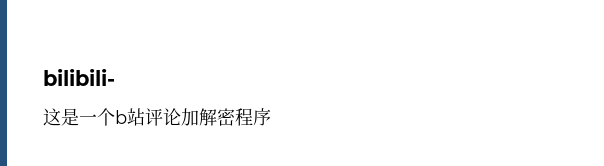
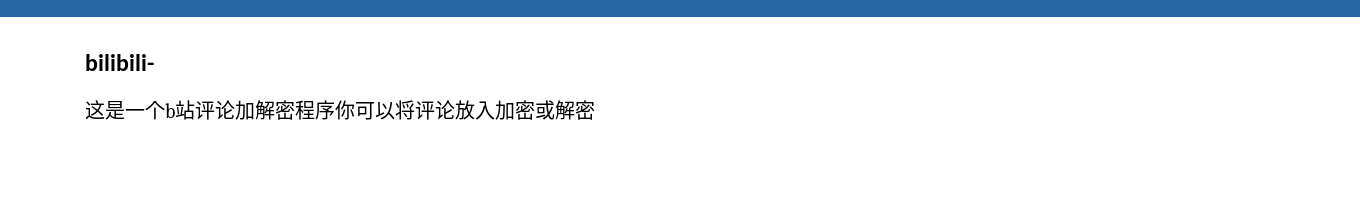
- 这是一个b站评论加解密程序
+ 这是一个b站评论加解密程序你可以将评论放入加密或解密

